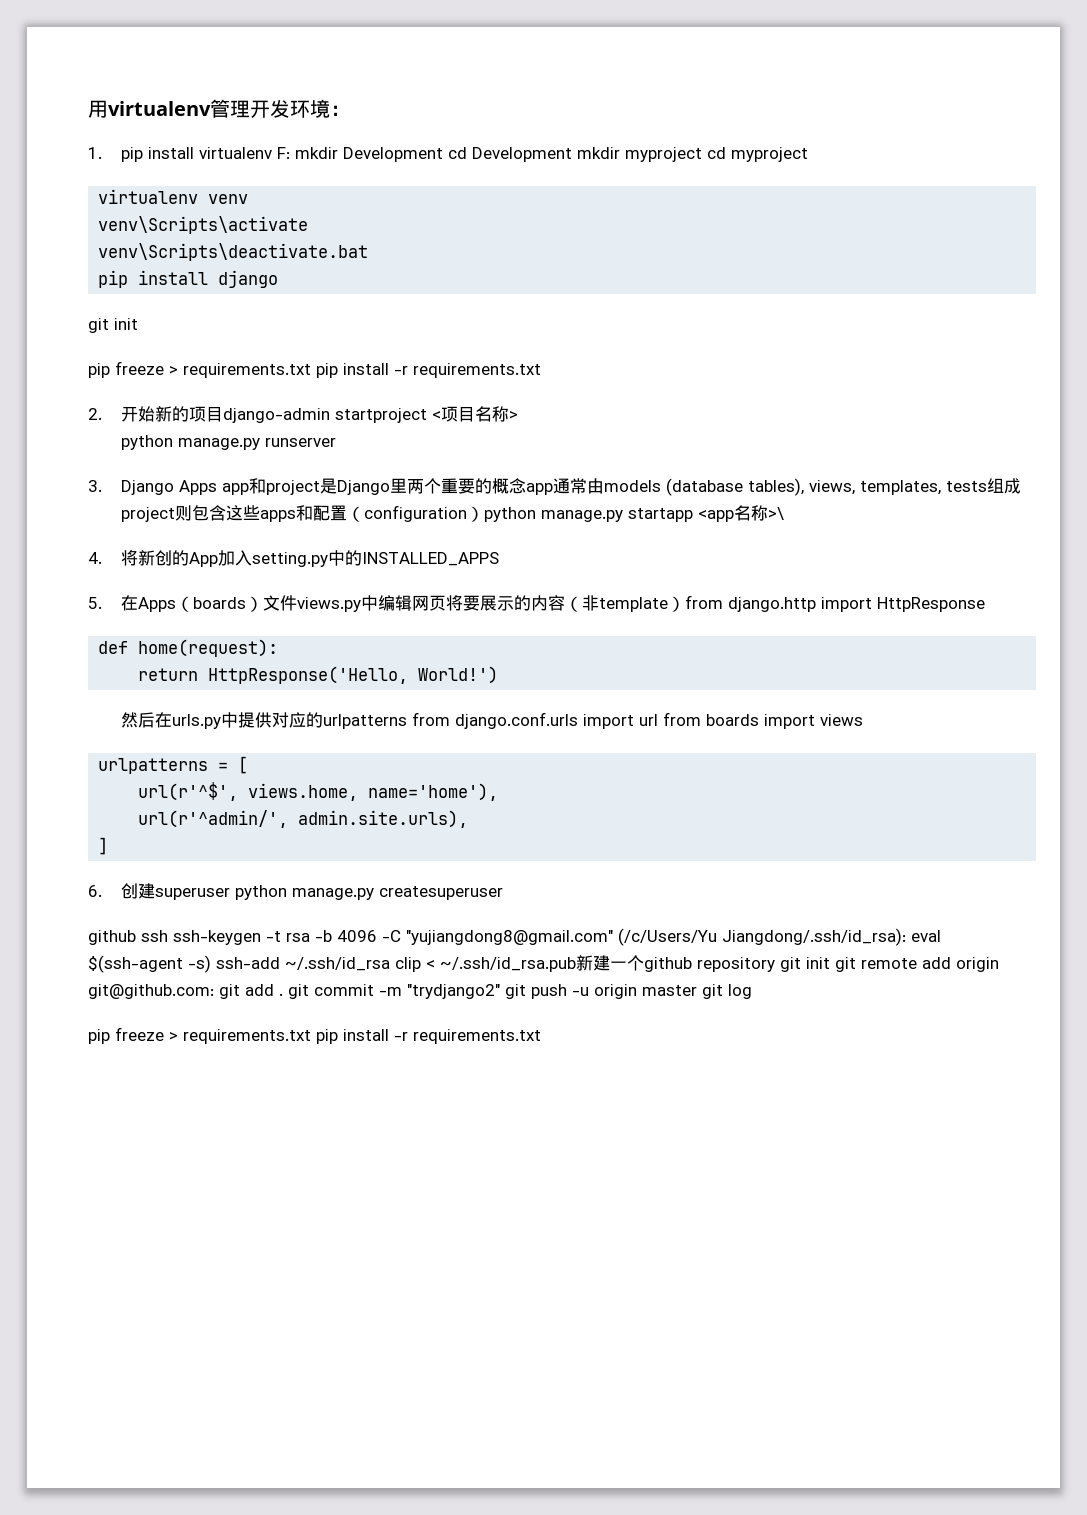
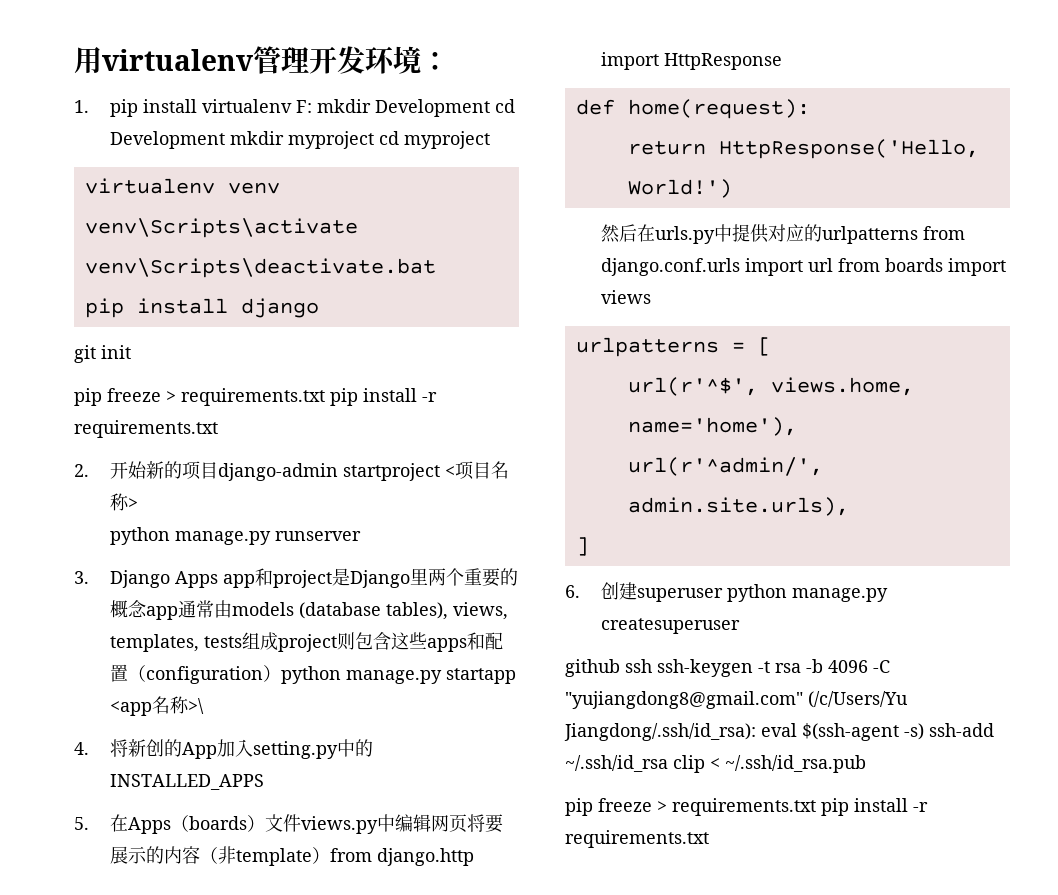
- github ssh ssh-keygen -t rsa -b 4096 -C "yujiangdong8@gmail.com" (/c/Users/Yu Jiangdong/.ssh/id_rsa): eval $(ssh-agent -s) ssh-add ~/.ssh/id_rsa clip < ~/.ssh/id_rsa.pub新建一个github repository git init git remote add origin git@github.com: git add . git commit -m "trydjango2" git push -u origin master git log
+ github ssh ssh-keygen -t rsa -b 4096 -C "yujiangdong8@gmail.com" (/c/Users/Yu Jiangdong/.ssh/id_rsa): eval $(ssh-agent -s) ssh-add ~/.ssh/id_rsa clip < ~/.ssh/id_rsa.pub

